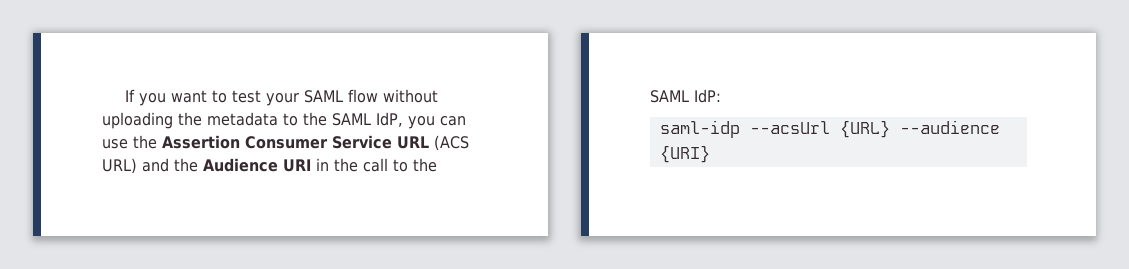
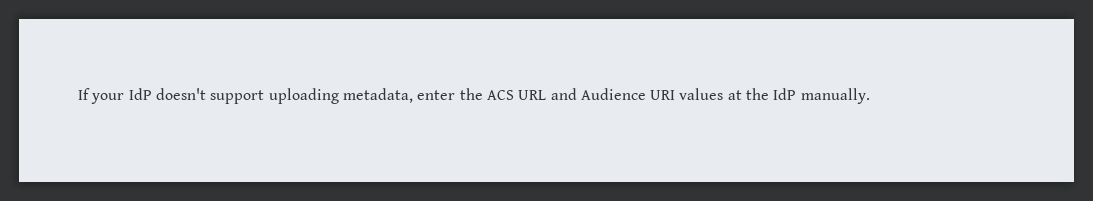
- If you want to test your SAML flow without uploading the metadata to the SAML IdP, you can use the Assertion Consumer Service URL (ACS URL) and the Audience URI in the call to the SAML IdP:
- saml-idp --acsUrl {URL} --audience {URI}
+ If your IdP doesn't support uploading metadata, enter the ACS URL and Audience URI values at the IdP manually.

